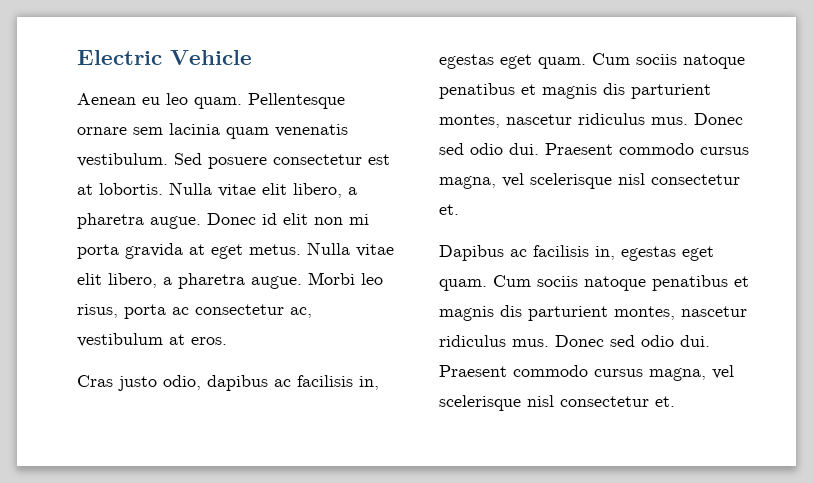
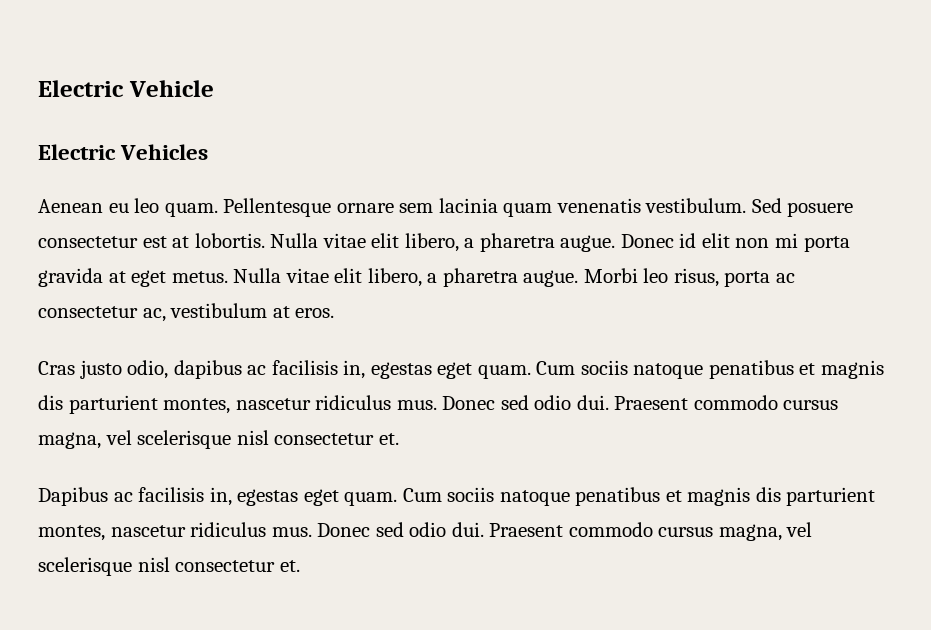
+ Electric Vehicles

